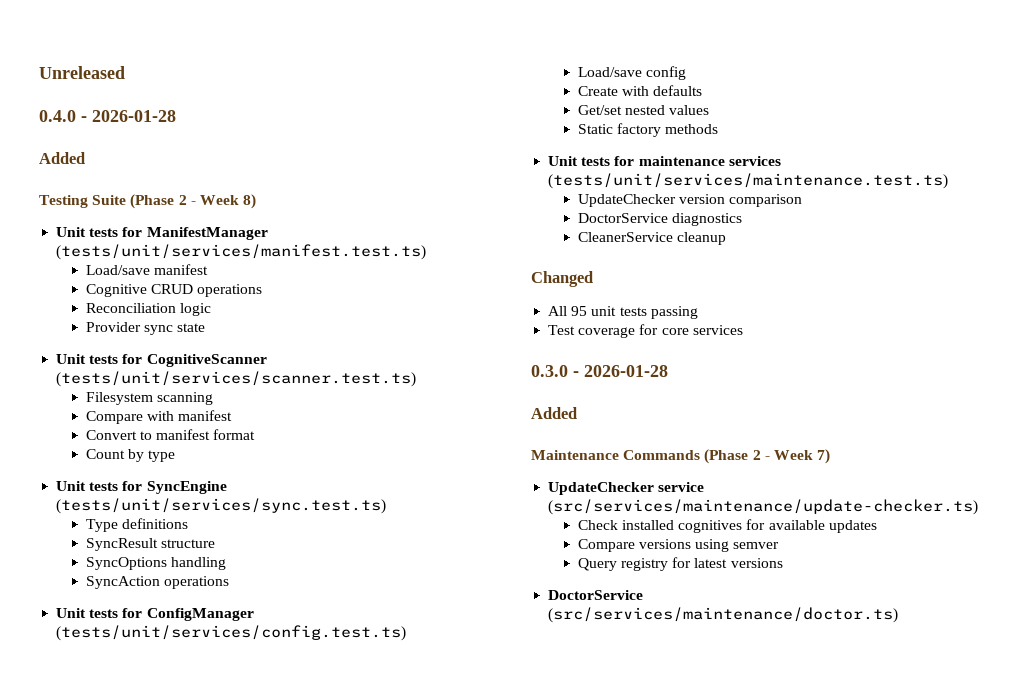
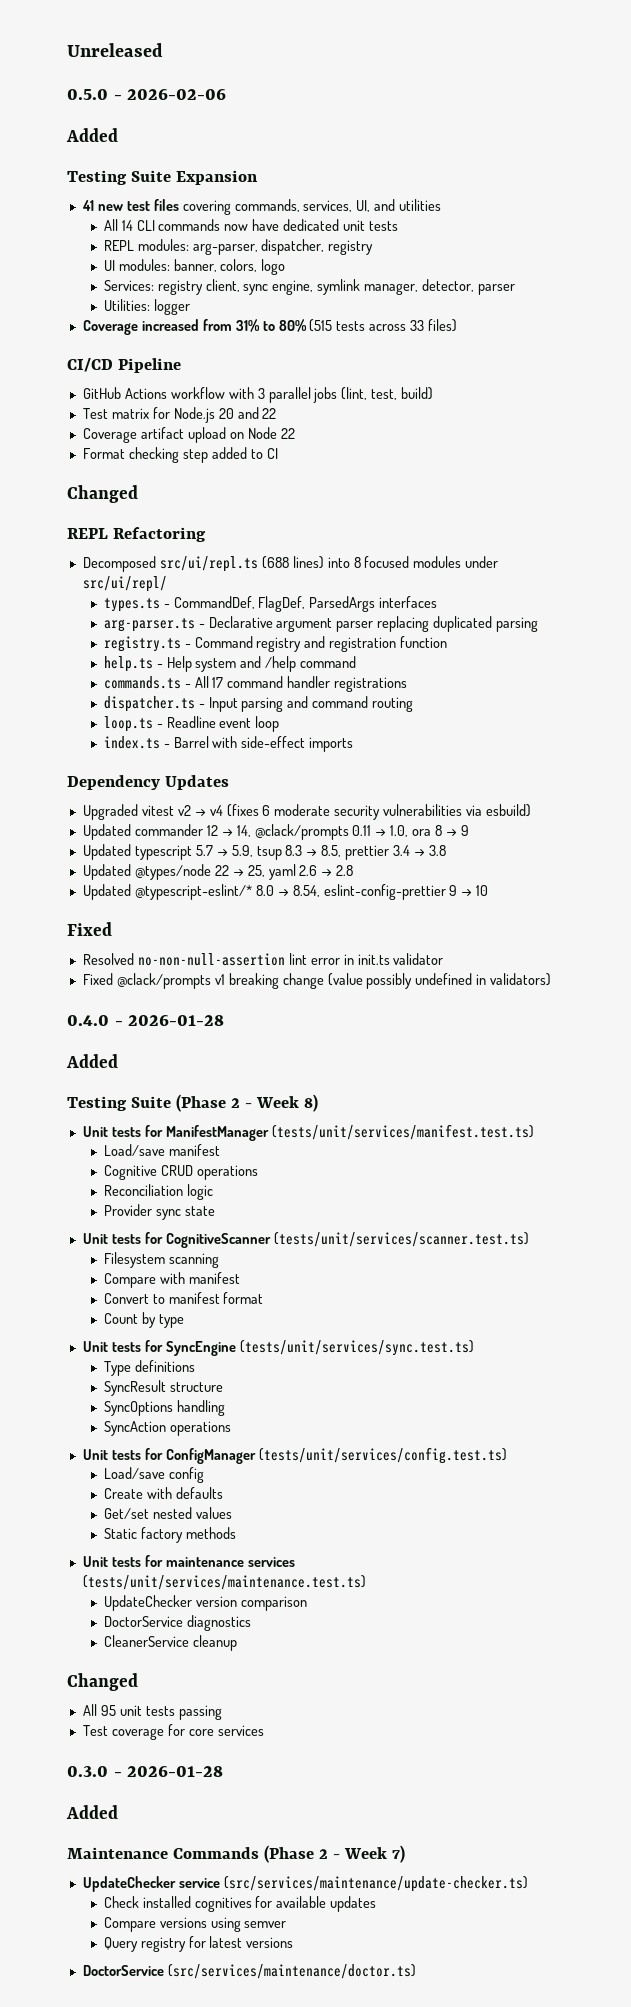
+ 0.5.0 - 2026-02-06
+ Added
+ Testing Suite Expansion
+ 41 new test files covering commands, services, UI, and utilities
+ All 14 CLI commands now have dedicated unit tests
+ REPL modules: arg-parser, dispatcher, registry
+ UI modules: banner, colors, logo
+ Services: registry client, sync engine, symlink manager, detector, parser
+ Utilities: logger
+ Coverage increased from 31% to 80% (515 tests across 33 files)
+ CI/CD Pipeline
+ GitHub Actions workflow with 3 parallel jobs (lint, test, build)
+ Test matrix for Node.js 20 and 22
+ Coverage artifact upload on Node 22
+ Format checking step added to CI
+ Changed
+ REPL Refactoring
+ Decomposed src/ui/repl.ts (688 lines) into 8 focused modules under src/ui/repl/
+ types.ts - CommandDef, FlagDef, ParsedArgs interfaces
+ arg-parser.ts - Declarative argument parser replacing duplicated parsing
+ registry.ts - Command registry and registration function
+ help.ts - Help system and /help command
+ commands.ts - All 17 command handler registrations
+ dispatcher.ts - Input parsing and command routing
+ loop.ts - Readline event loop
+ index.ts - Barrel with side-effect imports
+ Dependency Updates
+ Upgraded vitest v2 → v4 (fixes 6 moderate security vulnerabilities via esbuild)
+ Updated commander 12 → 14, @clack/prompts 0.11 → 1.0, ora 8 → 9
+ Updated typescript 5.7 → 5.9, tsup 8.3 → 8.5, prettier 3.4 → 3.8
+ Updated @types/node 22 → 25, yaml 2.6 → 2.8
+ Updated @typescript-eslint/* 8.0 → 8.54, eslint-config-prettier 9 → 10
+ Fixed
+ Resolved no-non-null-assertion lint error in init.ts validator
+ Fixed @clack/prompts v1 breaking change (value possibly undefined in validators)

